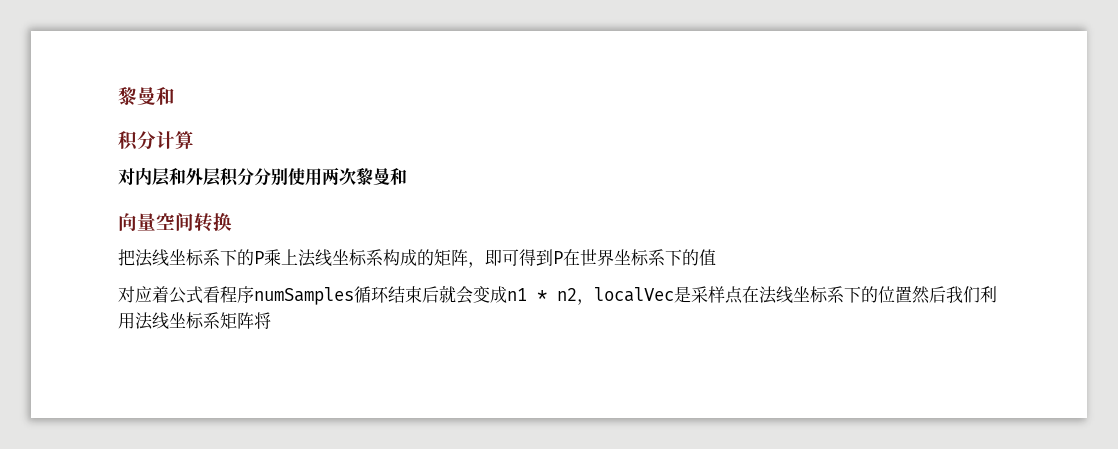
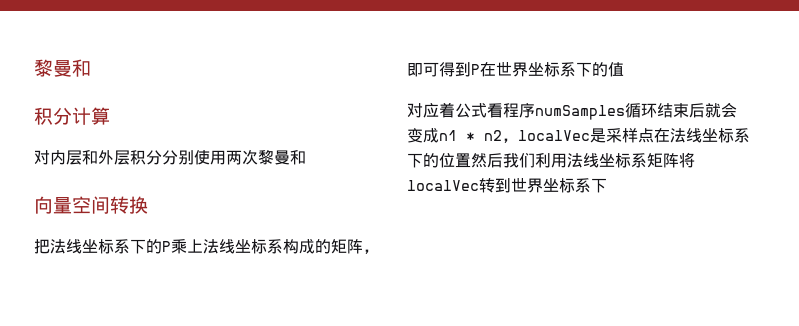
- 对应着公式看程序numSamples循环结束后就会变成n1 * n2，localVec是采样点在法线坐标系下的位置然后我们利用法线坐标系矩阵将
+ 对应着公式看程序numSamples循环结束后就会变成n1 * n2，localVec是采样点在法线坐标系下的位置然后我们利用法线坐标系矩阵将localVec转到世界坐标系下

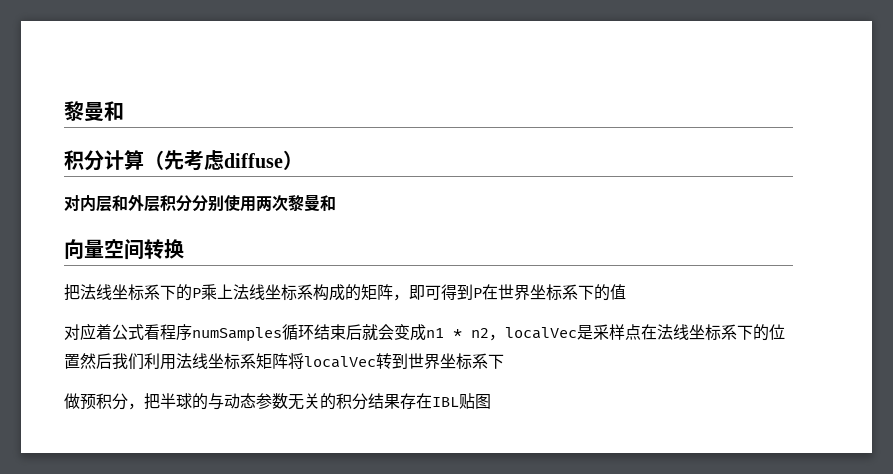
- 积分计算
+ 积分计算（先考虑diffuse）
+ 做预积分，把半球的与动态参数无关的积分结果存在IBL贴图

